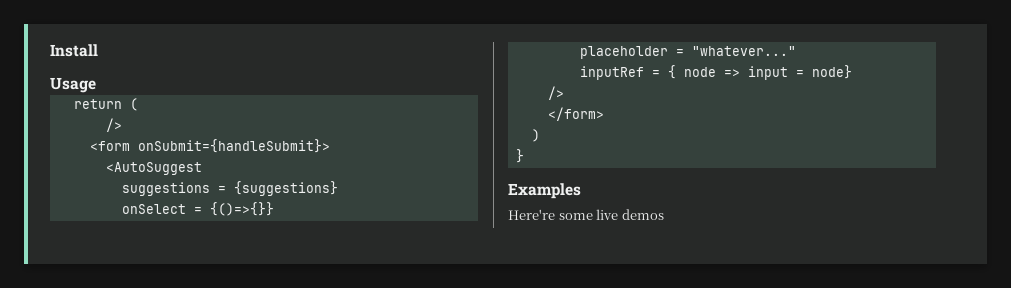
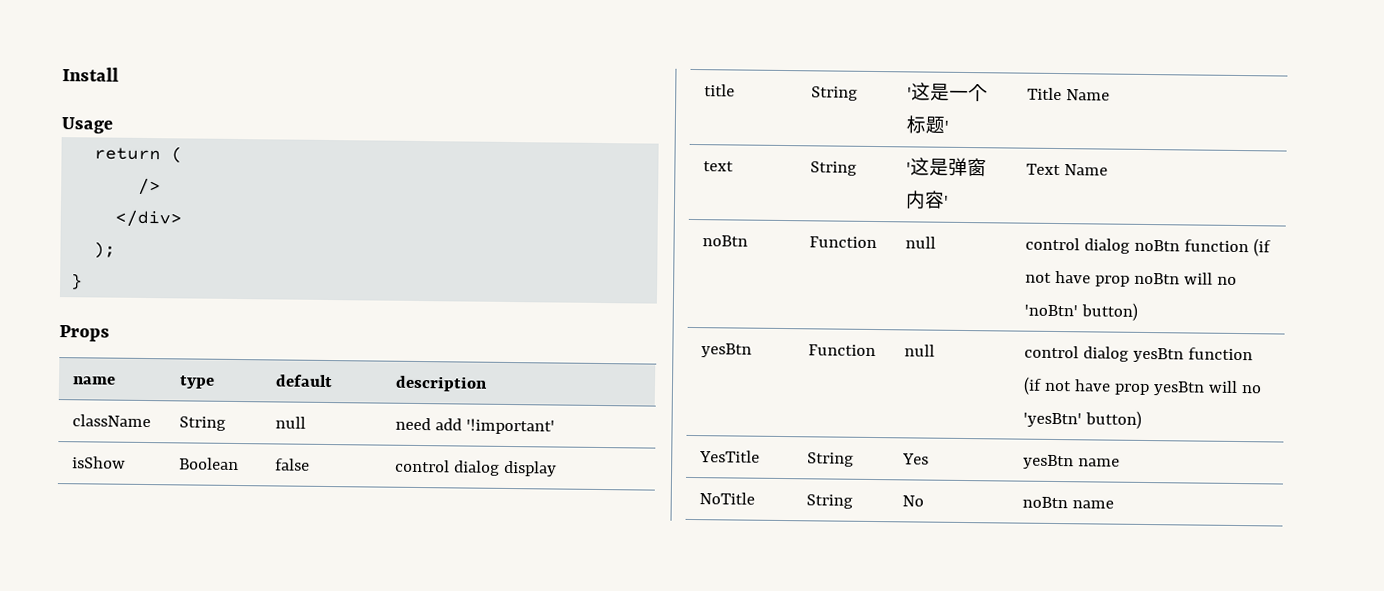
- <form onSubmit={handleSubmit}>
- <AutoSuggest
- suggestions = {suggestions}
- onSelect = {()=>{}}
- placeholder = "whatever..."
- inputRef = { node => input = node}
- />
- </form>
- )
+ </div>
+ );
  }
- Examples
- Here're some live demos
+ Props
+ name | type | default | description
+ className | String | null | need add '!important'
+ isShow | Boolean | false | control dialog display
+ title | String | '这是一个标题' | Title Name
+ text | String | '这是弹窗内容' | Text Name
+ noBtn | Function | null | control dialog noBtn function (if not have prop noBtn will no 'noBtn' button)
+ yesBtn | Function | null | control dialog yesBtn function (if not have prop yesBtn will no 'yesBtn' button)
+ YesTitle | String | Yes | yesBtn name
+ NoTitle | String | No | noBtn name

